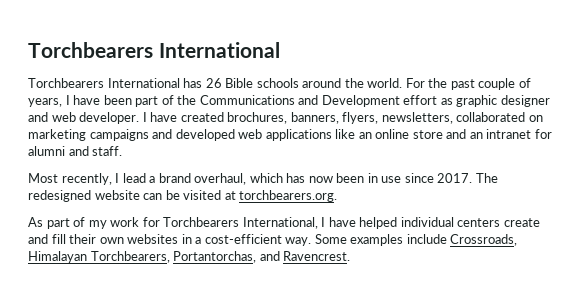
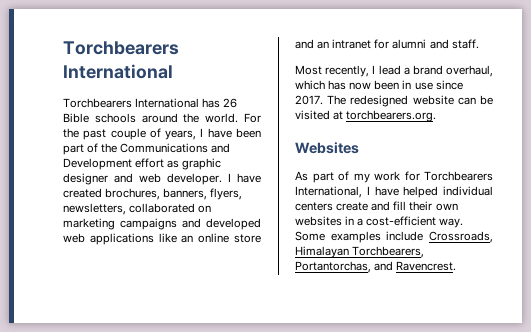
+ Websites

